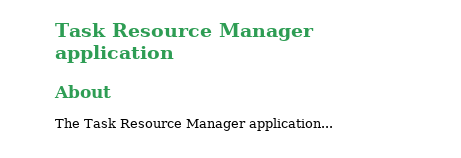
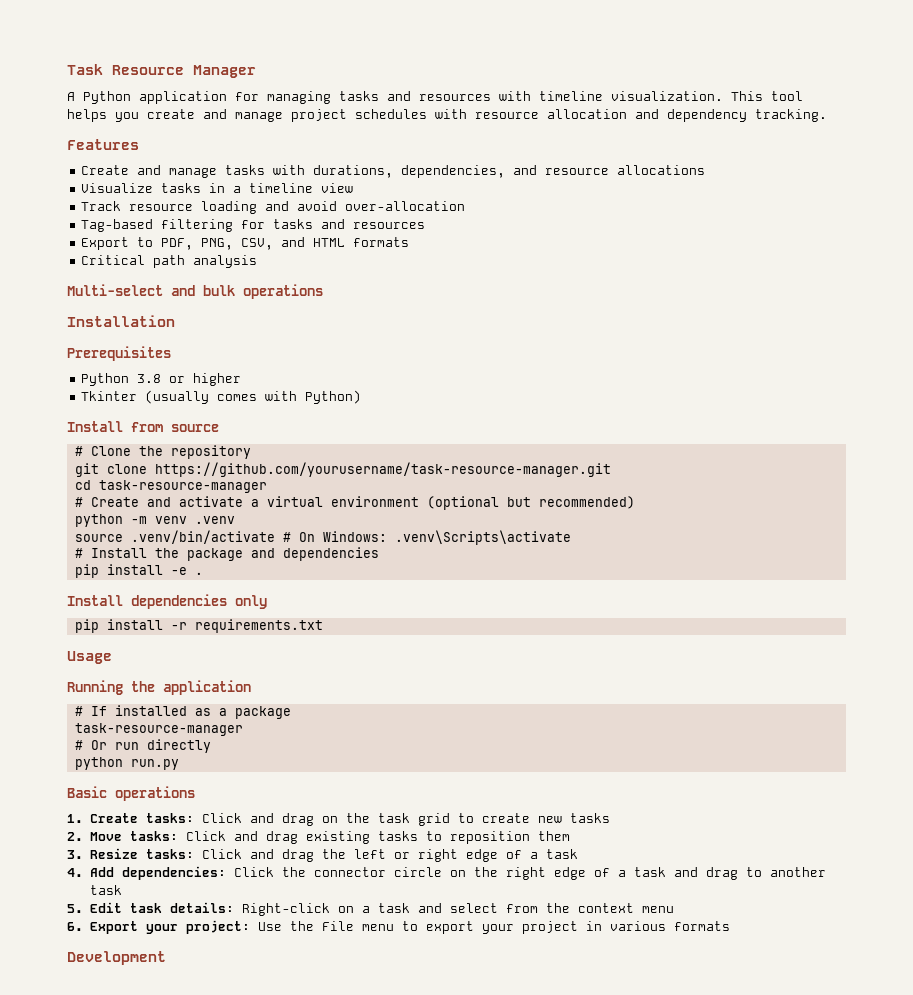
- Task Resource Manager application
- About
- The Task Resource Manager application...
+ Task Resource Manager
+ A Python application for managing tasks and resources with timeline visualization. This tool helps you create and manage project schedules with resource allocation and dependency tracking.
+ Features
+ Create and manage tasks with durations, dependencies, and resource allocations
+ Visualize tasks in a timeline view
+ Track resource loading and avoid over-allocation
+ Tag-based filtering for tasks and resources
+ Export to PDF, PNG, CSV, and HTML formats
+ Critical path analysis
+ Multi-select and bulk operations
+ Installation
+ Prerequisites
+ Python 3.8 or higher
+ Tkinter (usually comes with Python)
+ Install from source
+ # Clone the repository
+ git clone https://github.com/yourusername/task-resource-manager.git
+ cd task-resource-manager
+ # Create and activate a virtual environment (optional but recommended)
+ python -m venv .venv
+ source .venv/bin/activate # On Windows: .venv\Scripts\activate
+ # Install the package and dependencies
+ pip install -e .
+ Install dependencies only
+ pip install -r requirements.txt
+ Usage
+ Running the application
+ # If installed as a package
+ task-resource-manager
+ # Or run directly
+ python run.py
+ Basic operations
+ 1. Create tasks: Click and drag on the task grid to create new tasks
+ 2. Move tasks: Click and drag existing tasks to reposition them
+ 3. Resize tasks: Click and drag the left or right edge of a task
+ 4. Add dependencies: Click the connector circle on the right edge of a task and drag to another task
+ 5. Edit task details: Right-click on a task and select from the context menu
+ 6. Export your project: Use the File menu to export your project in various formats
+ Development

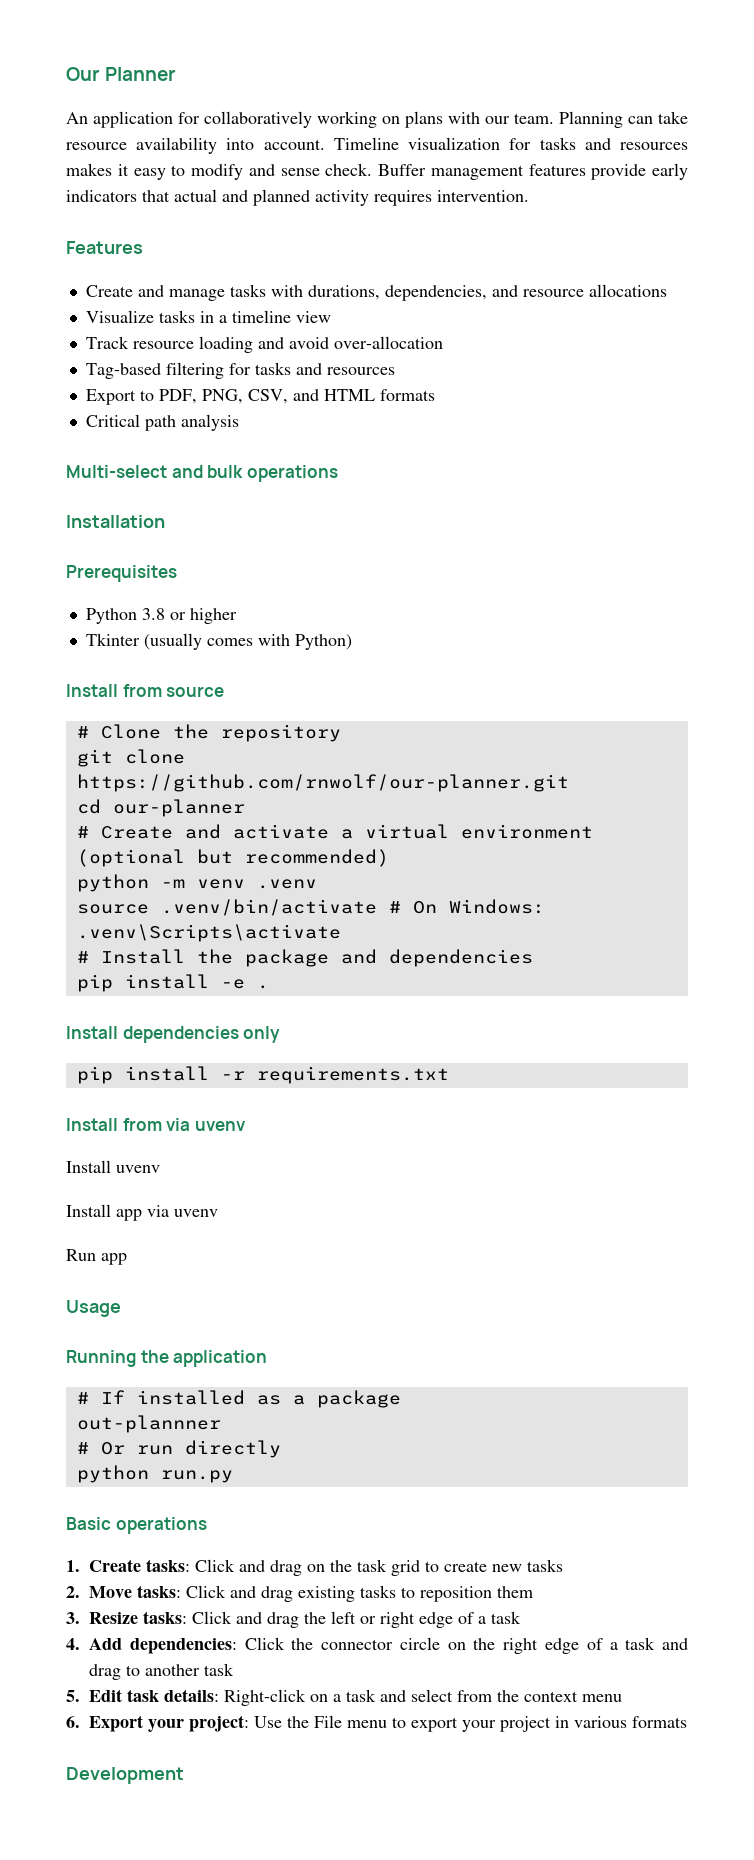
- Task Resource Manager
- A Python application for managing tasks and resources with timeline visualization. This tool helps you create and manage project schedules with resource allocation and dependency tracking.
+ Our Planner
+ An application for collaboratively working on plans with our team. Planning can take resource availability into account. Timeline visualization for tasks and resources makes it easy to modify and sense check. Buffer management features provide early indicators that actual and planned activity requires intervention.
- git clone https://github.com/yourusername/task-resource-manager.git
+ git clone https://github.com/rnwolf/our-planner.git
- cd task-resource-manager
+ cd our-planner
+ Install from via uvenv
+ Install uvenv
+ Install app via uvenv
+ Run app
  # If installed as a package
- task-resource-manager
+ out-plannner

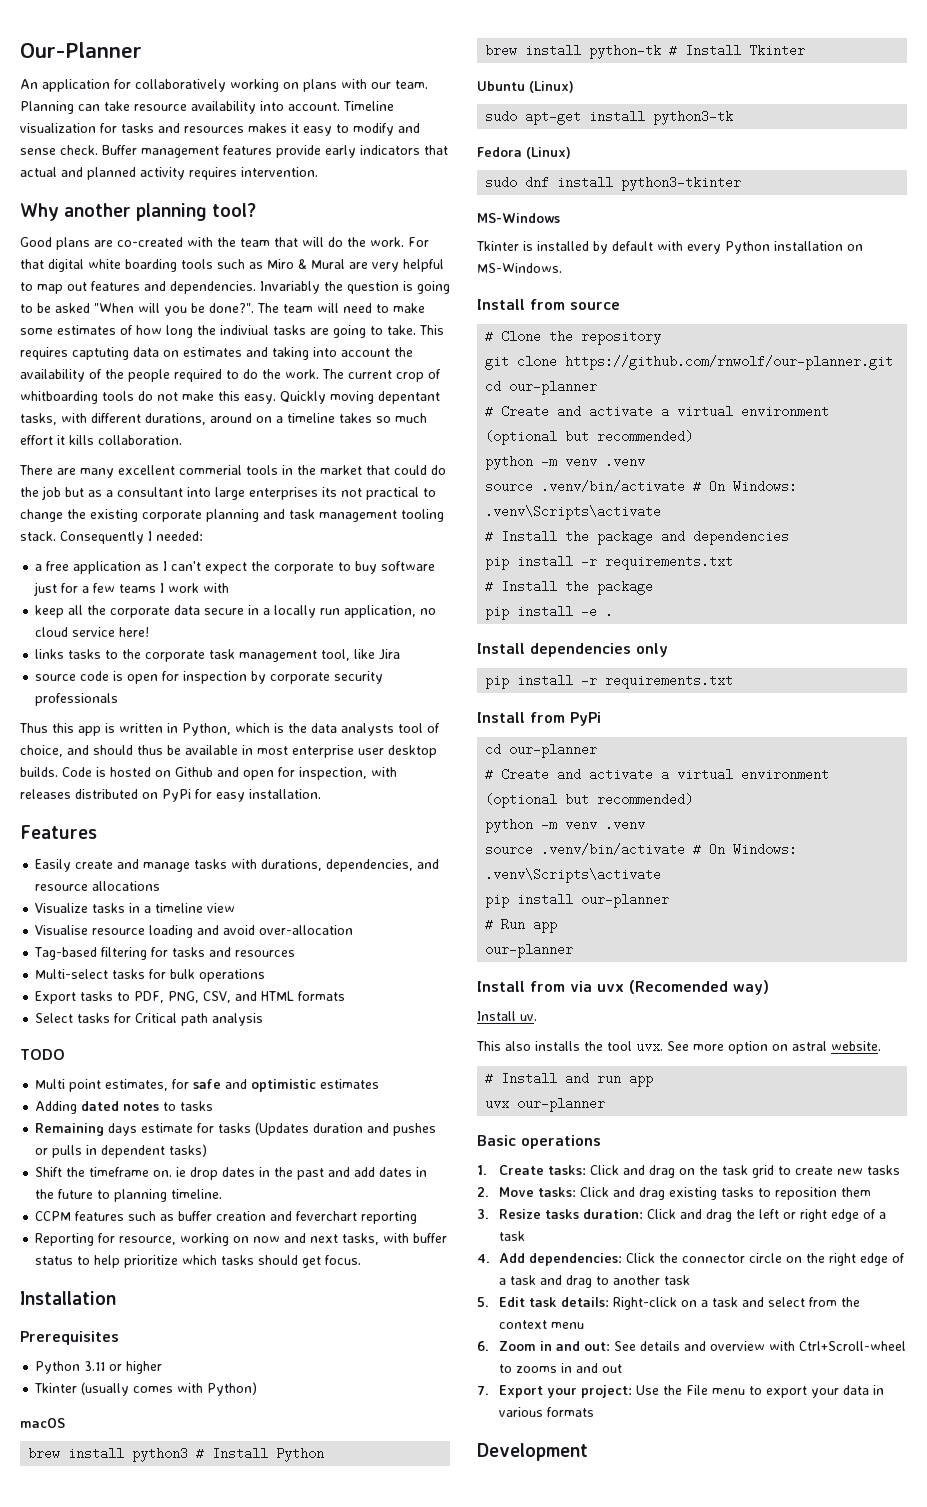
- Our Planner
+ Our-Planner
+ Why another planning tool?
+ Good plans are co-created with the team that will do the work. For that digital white boarding tools such as Miro & Mural are very helpful to map out features and dependencies. Invariably the question is going to be asked "When will you be done?". The team will need to make some estimates of how long the indiviual tasks are going to take. This requires captuting data on estimates and taking into account the availability of the people required to do the work. The current crop of whitboarding tools do not make this easy. Quickly moving depentant tasks, with different durations, around on a timeline takes so much effort it kills collaboration.
+ There are many excellent commerial tools in the market that could do the job but as a consultant into large enterprises its not practical to change the existing corporate planning and task management tooling stack. Consequently I needed:
+ a free application as I can't expect the corporate to buy software just for a few teams I work with
+ keep all the corporate data secure in a locally run application, no cloud service here!
+ links tasks to the corporate task management tool, like Jira
+ source code is open for inspection by corporate security professionals
+ Thus this app is written in Python, which is the data analysts tool of choice, and should thus be available in most enterprise user desktop builds. Code is hosted on Github and open for inspection, with releases distributed on PyPi for easy installation.
- Create and manage tasks with durations, dependencies, and resource allocations
+ Easily create and manage tasks with durations, dependencies, and resource allocations
- Track resource loading and avoid over-allocation
+ Visualise resource loading and avoid over-allocation
- Export to PDF, PNG, CSV, and HTML formats
+ Multi-select tasks for bulk operations
+ Export tasks to PDF, PNG, CSV, and HTML formats
- Critical path analysis
+ Select tasks for Critical path analysis
- Multi-select and bulk operations
+ TODO
+ Multi point estimates, for safe and optimistic estimates
+ Adding dated notes to tasks
+ Remaining days estimate for tasks (Updates duration and pushes or pulls in dependent tasks)
+ Shift the timeframe on. ie drop dates in the past and add dates in the future to planning timeline.
+ CCPM features such as buffer creation and feverchart reporting
+ Reporting for resource, working on now and next tasks, with buffer status to help prioritize which tasks should get focus.
- Python 3.8 or higher
+ Python 3.11 or higher
+ macOS
+ brew install python3 # Install Python
+ brew install python-tk # Install Tkinter
+ Ubuntu (Linux)
+ sudo apt-get install python3-tk
+ Fedora (Linux)
+ sudo dnf install python3-tkinter
+ MS-Windows
+ Tkinter is installed by default with every Python installation on MS-Windows.
  # Install the package and dependencies
+ pip install -r requirements.txt
+ # Install the package
- Install from via uvenv
- Install uvenv
- Install app via uvenv
- Run app
- Usage
- Running the application
- # If installed as a package
- out-plannner
- # Or run directly
- python run.py
+ Install from PyPi
+ cd our-planner
+ # Create and activate a virtual environment (optional but recommended)
+ python -m venv .venv
+ source .venv/bin/activate # On Windows: .venv\Scripts\activate
+ pip install our-planner
+ # Run app
+ our-planner
+ Install from via uvx (Recomended way)
+ Install uv.
+ This also installs the tool uvx. See more option on astral website.
+ # Install and run app
+ uvx our-planner
- 3. Resize tasks: Click and drag the left or right edge of a task
+ 3. Resize tasks duration: Click and drag the left or right edge of a task
- 6. Export your project: Use the File menu to export your project in various formats
+ 6. Zoom in and out: See details and overview with Ctrl+Scroll-wheel to zooms in and out
+ 7. Export your project: Use the File menu to export your data in various formats

